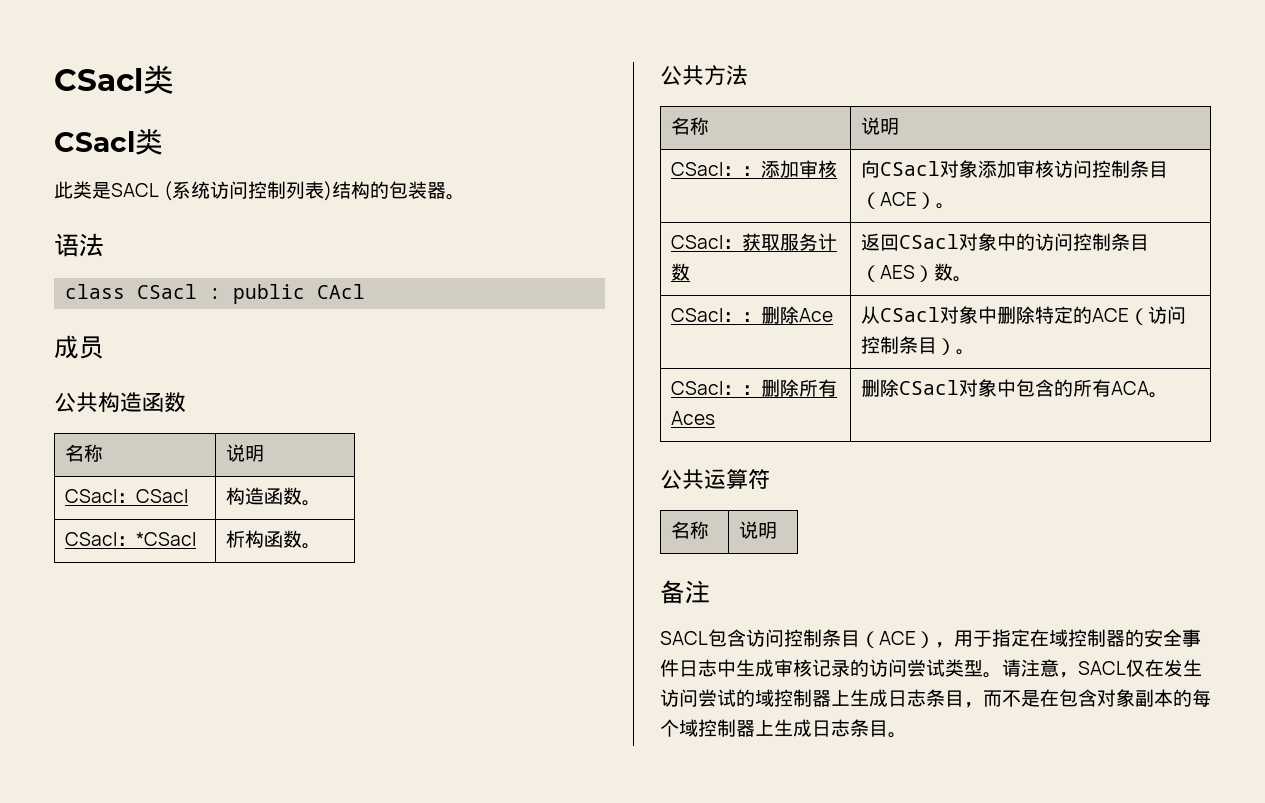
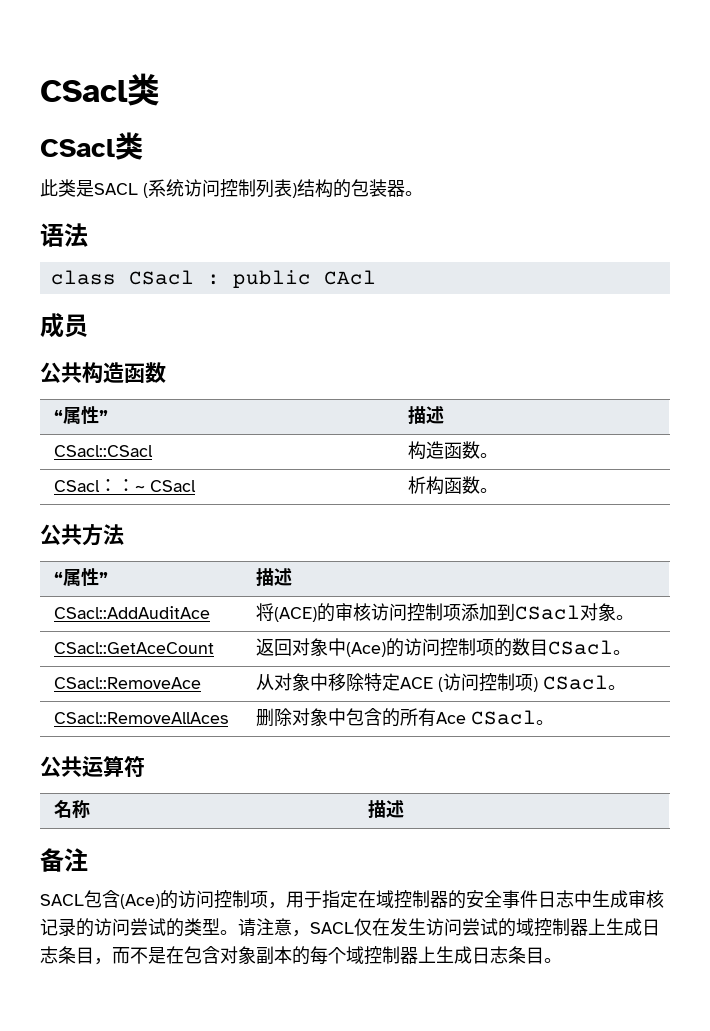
  公共构造函数
- 名称 | 说明
- CSacl：CSacl | 构造函数。
+ “属性” | 描述
+ CSacl::CSacl | 构造函数。
- CSacl：*CSacl | 析构函数。
+ CSacl：：~ CSacl | 析构函数。
  公共方法
- 名称 | 说明
- CSacl：：添加审核 | 向CSacl对象添加审核访问控制条目（ACE）。
- CSacl：获取服务计数 | 返回CSacl对象中的访问控制条目（AES）数。
- CSacl：：删除Ace | 从CSacl对象中删除特定的ACE（访问控制条目）。
- CSacl：：删除所有Aces | 删除CSacl对象中包含的所有ACA。
+ “属性” | 描述
+ CSacl::AddAuditAce | 将(ACE)的审核访问控制项添加到CSacl对象。
+ CSacl::GetAceCount | 返回对象中(Ace)的访问控制项的数目CSacl。
+ CSacl::RemoveAce | 从对象中移除特定ACE (访问控制项) CSacl。
+ CSacl::RemoveAllAces | 删除对象中包含的所有Ace CSacl。
  公共运算符
- 名称 | 说明
+ 名称 | 描述
- SACL包含访问控制条目（ACE），用于指定在域控制器的安全事件日志中生成审核记录的访问尝试类型。
+ SACL包含(Ace)的访问控制项，用于指定在域控制器的安全事件日志中生成审核记录的访问尝试的类型。

